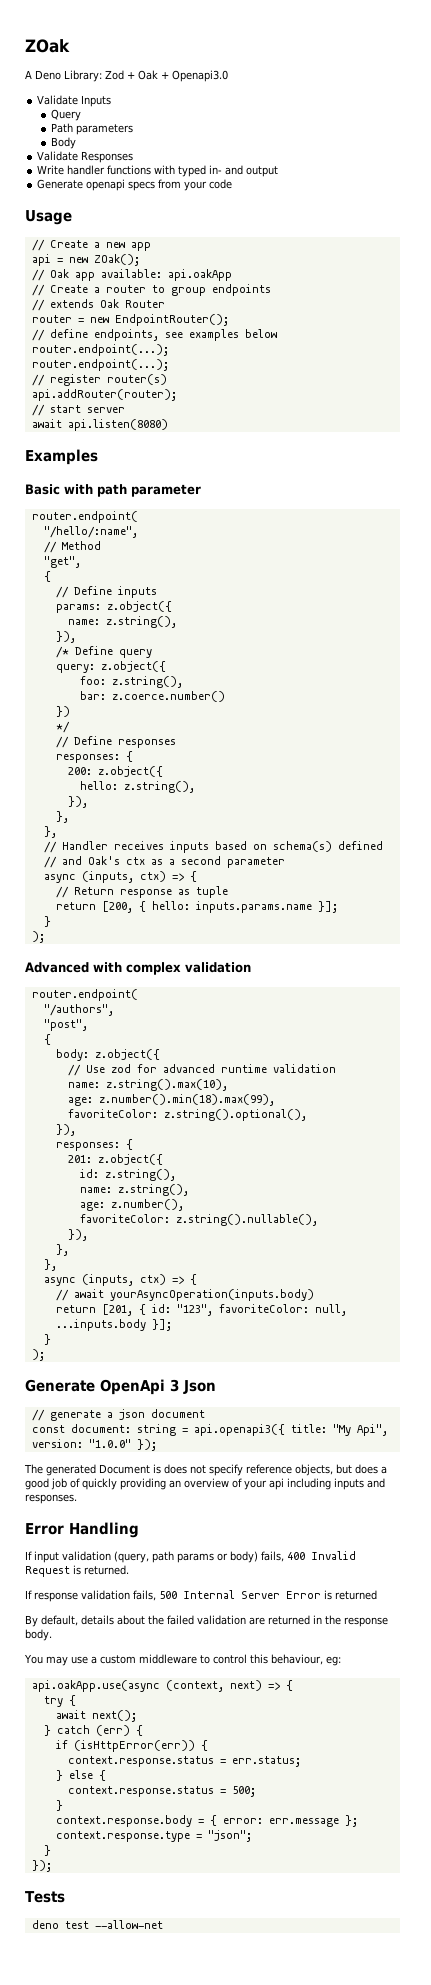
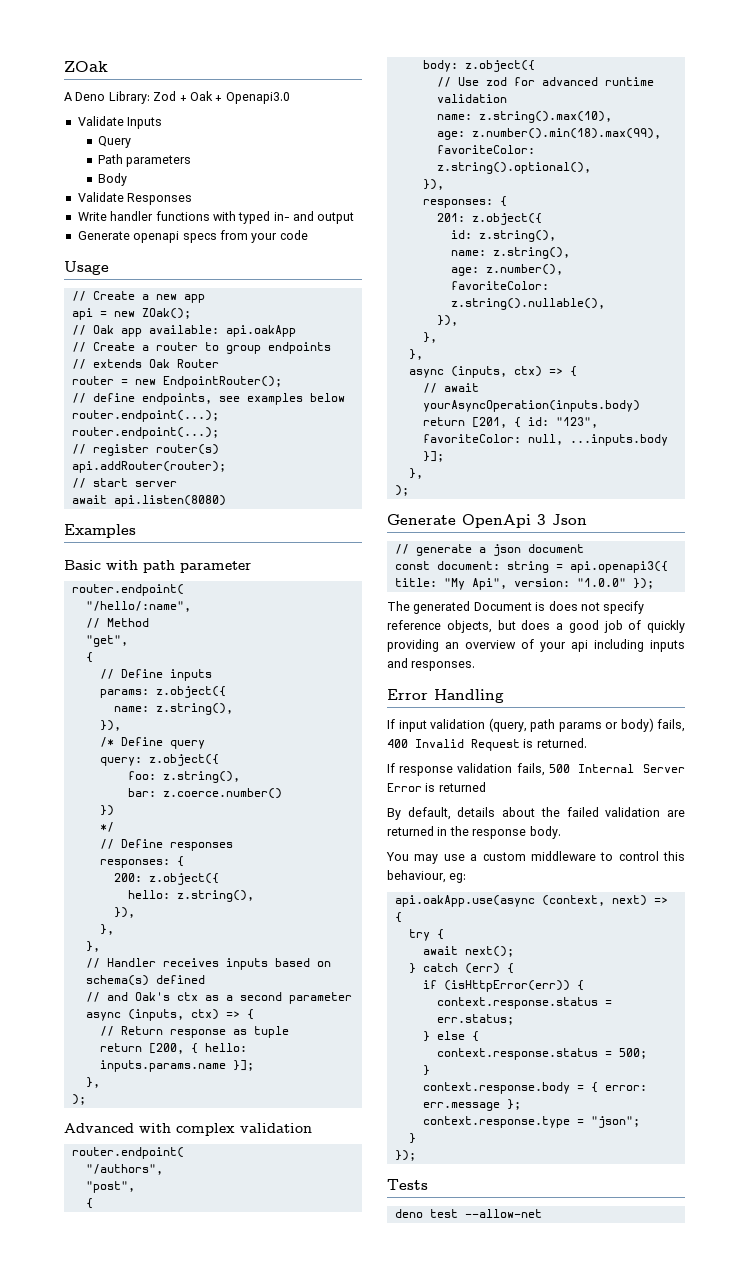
  return [200, { hello: inputs.params.name }];
- }
+ },
  return [201, { id: "123", favoriteColor: null, ...inputs.body }];
- }
+ },

